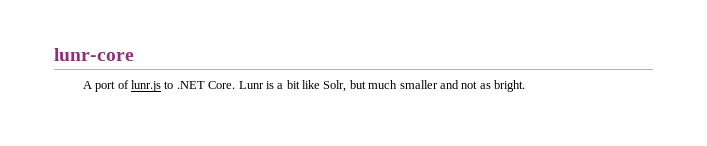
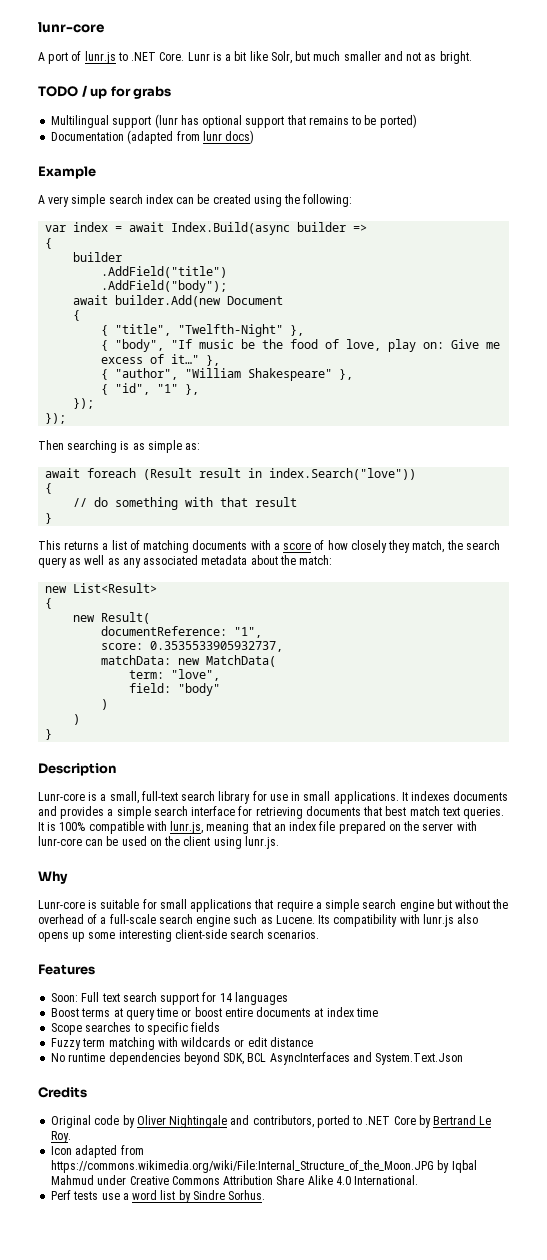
+ TODO / up for grabs
+ Multilingual support (lunr has optional support that remains to be ported)
+ Documentation (adapted from lunr docs)
+ Example
+ A very simple search index can be created using the following:
+ var index = await Index.Build(async builder =>
+ {
+ builder
+ .AddField("title")
+ .AddField("body");
+ await builder.Add(new Document
+ {
+ { "title", "Twelfth-Night" },
+ { "body", "If music be the food of love, play on: Give me excess of it…" },
+ { "author", "William Shakespeare" },
+ { "id", "1" },
+ });
+ });
+ Then searching is as simple as:
+ await foreach (Result result in index.Search("love"))
+ {
+ // do something with that result
+ }
+ This returns a list of matching documents with a score of how closely they match, the search query as well as any associated metadata about the match:
+ new List<Result>
+ {
+ new Result(
+ documentReference: "1",
+ score: 0.3535533905932737,
+ matchData: new MatchData(
+ term: "love",
+ field: "body"
+ )
+ )
+ }
+ Description
+ Lunr-core is a small, full-text search library for use in small applications. It indexes documents and provides a simple search interface for retrieving documents that best match text queries. It is 100% compatible with lunr.js, meaning that an index file prepared on the server with lunr-core can be used on the client using lunr.js.
+ Why
+ Lunr-core is suitable for small applications that require a simple search engine but without the overhead of a full-scale search engine such as Lucene. Its compatibility with lunr.js also opens up some interesting client-side search scenarios.
+ Features
+ Soon: Full text search support for 14 languages
+ Boost terms at query time or boost entire documents at index time
+ Scope searches to specific fields
+ Fuzzy term matching with wildcards or edit distance
+ No runtime dependencies beyond SDK, BCL AsyncInterfaces and System.Text.Json
+ Credits
+ Original code by Oliver Nightingale and contributors, ported to .NET Core by Bertrand Le Roy.
+ Icon adapted from https://commons.wikimedia.org/wiki/File:Internal_Structure_of_the_Moon.JPG by Iqbal Mahmud under Creative Commons Attribution Share Alike 4.0 International.
+ Perf tests use a word list by Sindre Sorhus.

